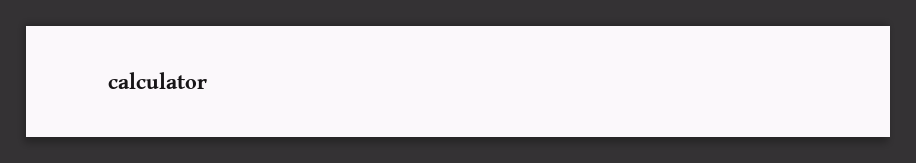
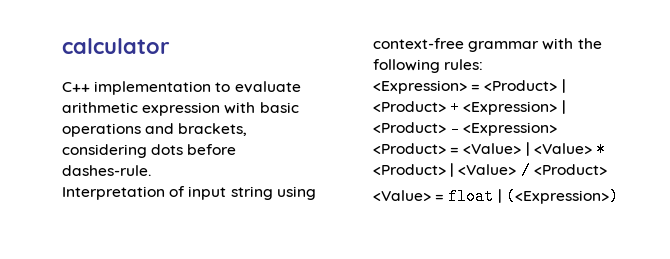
+ C++ implementation to evaluate arithmetic expression with basic operations and brackets, considering dots before dashes-rule.
+ Interpretation of input string using context-free grammar with the following rules:
+ <Expression> = <Product> | <Product> + <Expression> | <Product> - <Expression>
+ <Product> = <Value> | <Value> * <Product> | <Value> / <Product>
+ <Value> = float | (<Expression>)

